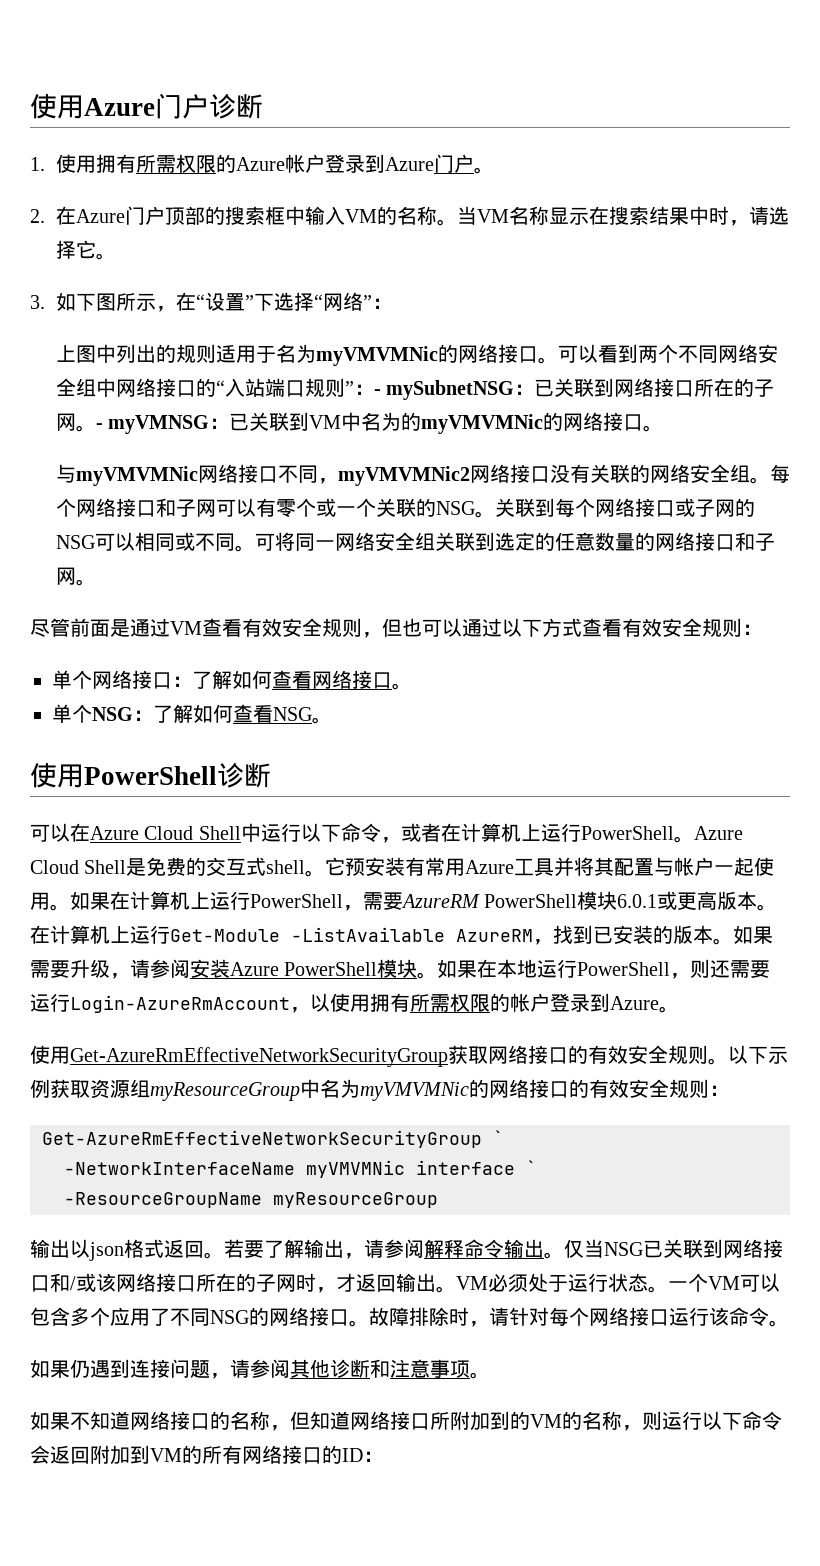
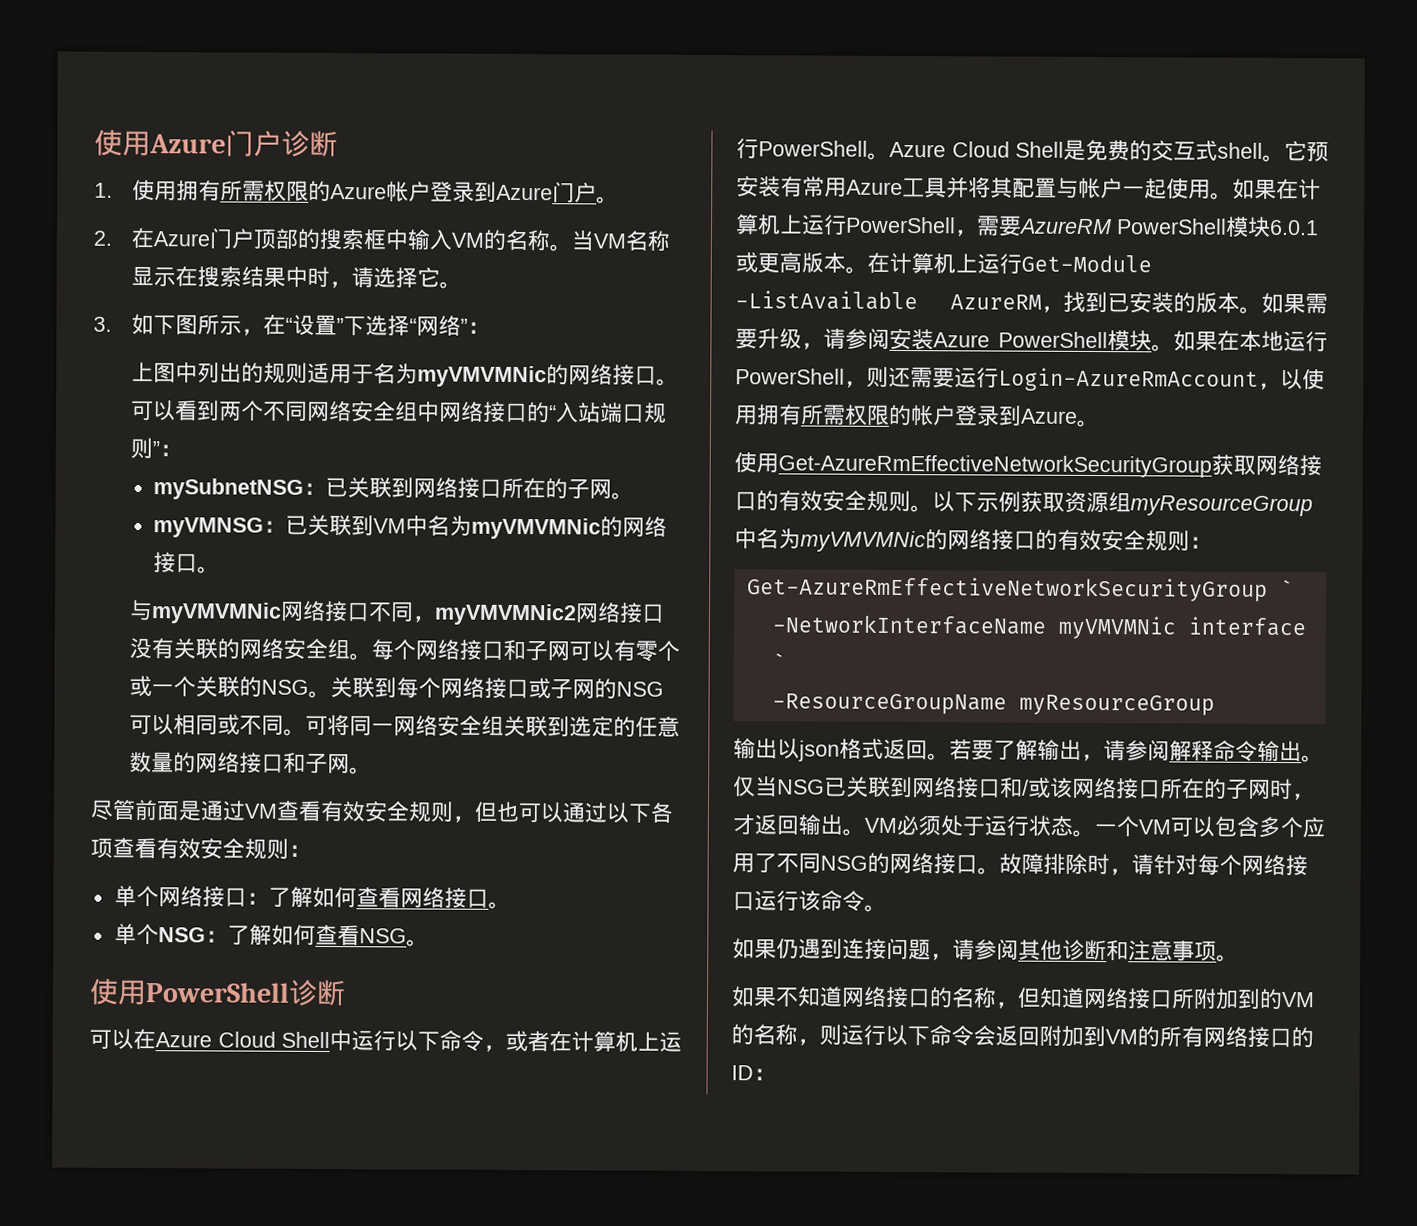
- 可以看到两个不同网络安全组中网络接口的“入站端口规则”：- mySubnetNSG：已关联到网络接口所在的子网。- myVMNSG：已关联到VM中名为的myVMVMNic的网络接口。
+ 可以看到两个不同网络安全组中网络接口的“入站端口规则”：
+ mySubnetNSG：已关联到网络接口所在的子网。
+ myVMNSG：已关联到VM中名为myVMVMNic的网络接口。
- 尽管前面是通过VM查看有效安全规则，但也可以通过以下方式查看有效安全规则：
+ 尽管前面是通过VM查看有效安全规则，但也可以通过以下各项查看有效安全规则：

